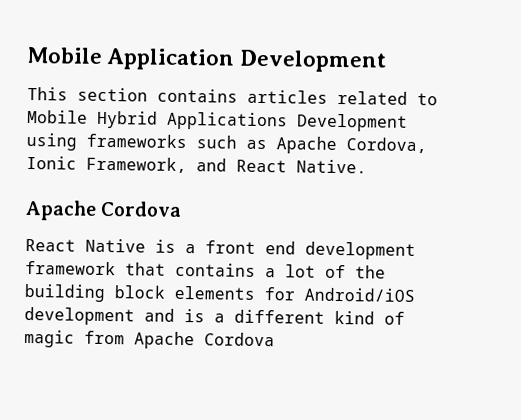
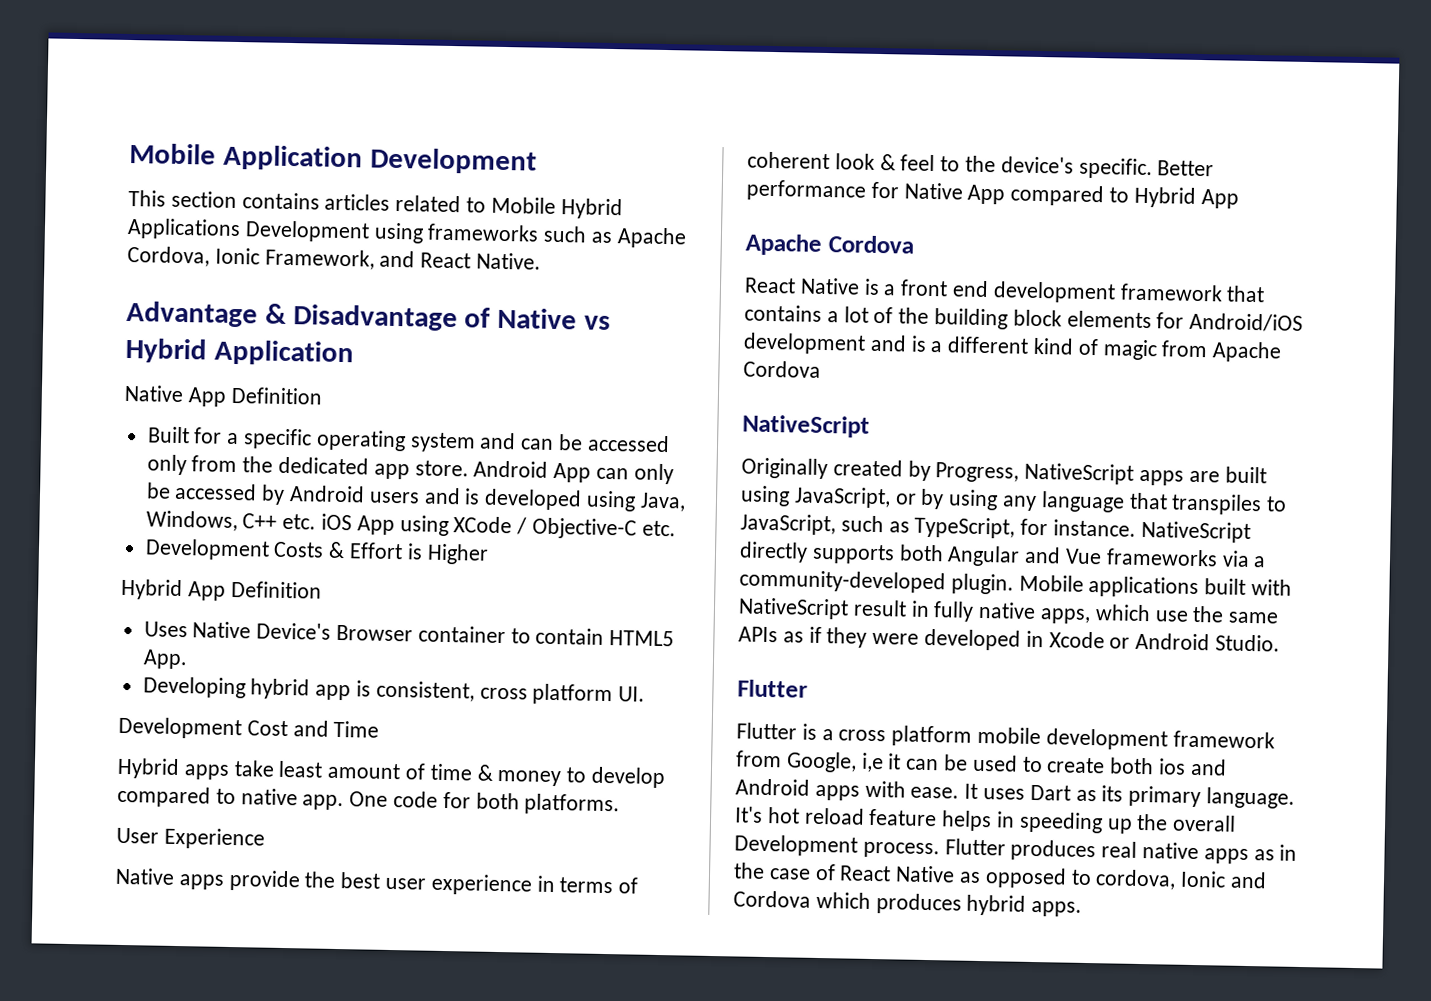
+ Advantage & Disadvantage of Native vs Hybrid Application
+ Native App Definition
+ Built for a specific operating system and can be accessed only from the dedicated app store. Android App can only be accessed by Android users and is developed using Java, Windows, C++ etc. iOS App using XCode / Objective-C etc.
+ Development Costs & Effort is Higher
+ Hybrid App Definition
+ Uses Native Device's Browser container to contain HTML5 App.
+ Developing hybrid app is consistent, cross platform UI.
+ Development Cost and Time
+ Hybrid apps take least amount of time & money to develop compared to native app. One code for both platforms.
+ User Experience
+ Native apps provide the best user experience in terms of coherent look & feel to the device's specific. Better performance for Native App compared to Hybrid App
  React Native is a front end development framework that contains a lot of the building block elements for Android/iOS development and is a different kind of magic from Apache Cordova
+ NativeScript
+ Originally created by Progress, NativeScript apps are built using JavaScript, or by using any language that transpiles to JavaScript, such as TypeScript, for instance. NativeScript directly supports both Angular and Vue frameworks via a community-developed plugin. Mobile applications built with NativeScript result in fully native apps, which use the same APIs as if they were developed in Xcode or Android Studio.
+ Flutter
+ Flutter is a cross platform mobile development framework from Google, i,e it can be used to create both ios and Android apps with ease. It uses Dart as its primary language. It's hot reload feature helps in speeding up the overall Development process. Flutter produces real native apps as in the case of React Native as opposed to cordova, Ionic and Cordova which produces hybrid apps.

